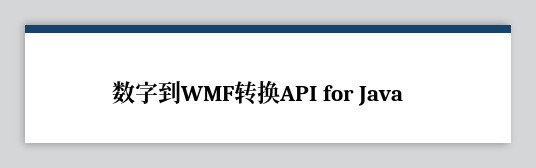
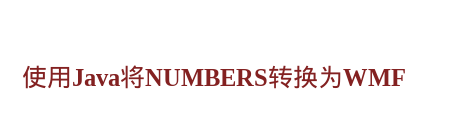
- 数字到WMF转换API for Java
+ 使用Java将NUMBERS转换为WMF

